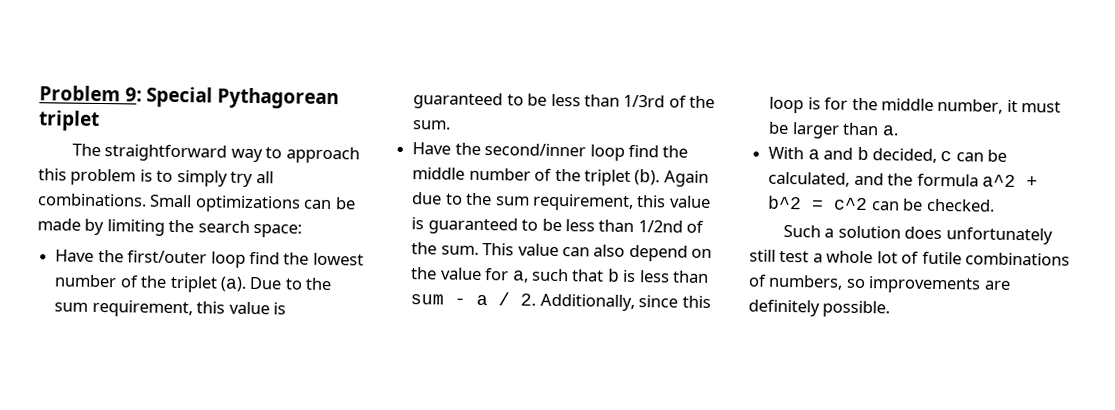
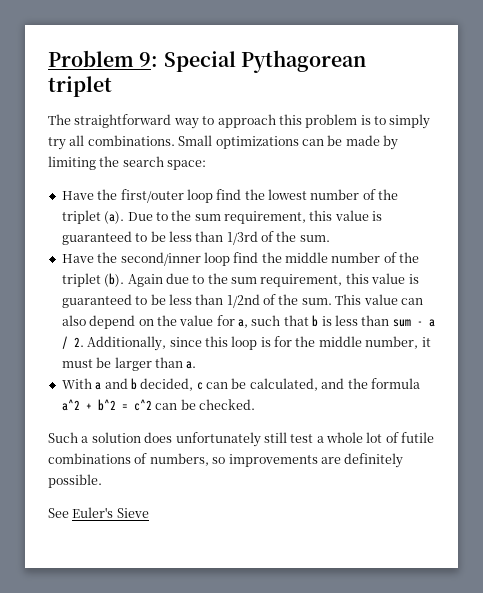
+ See Euler's Sieve

